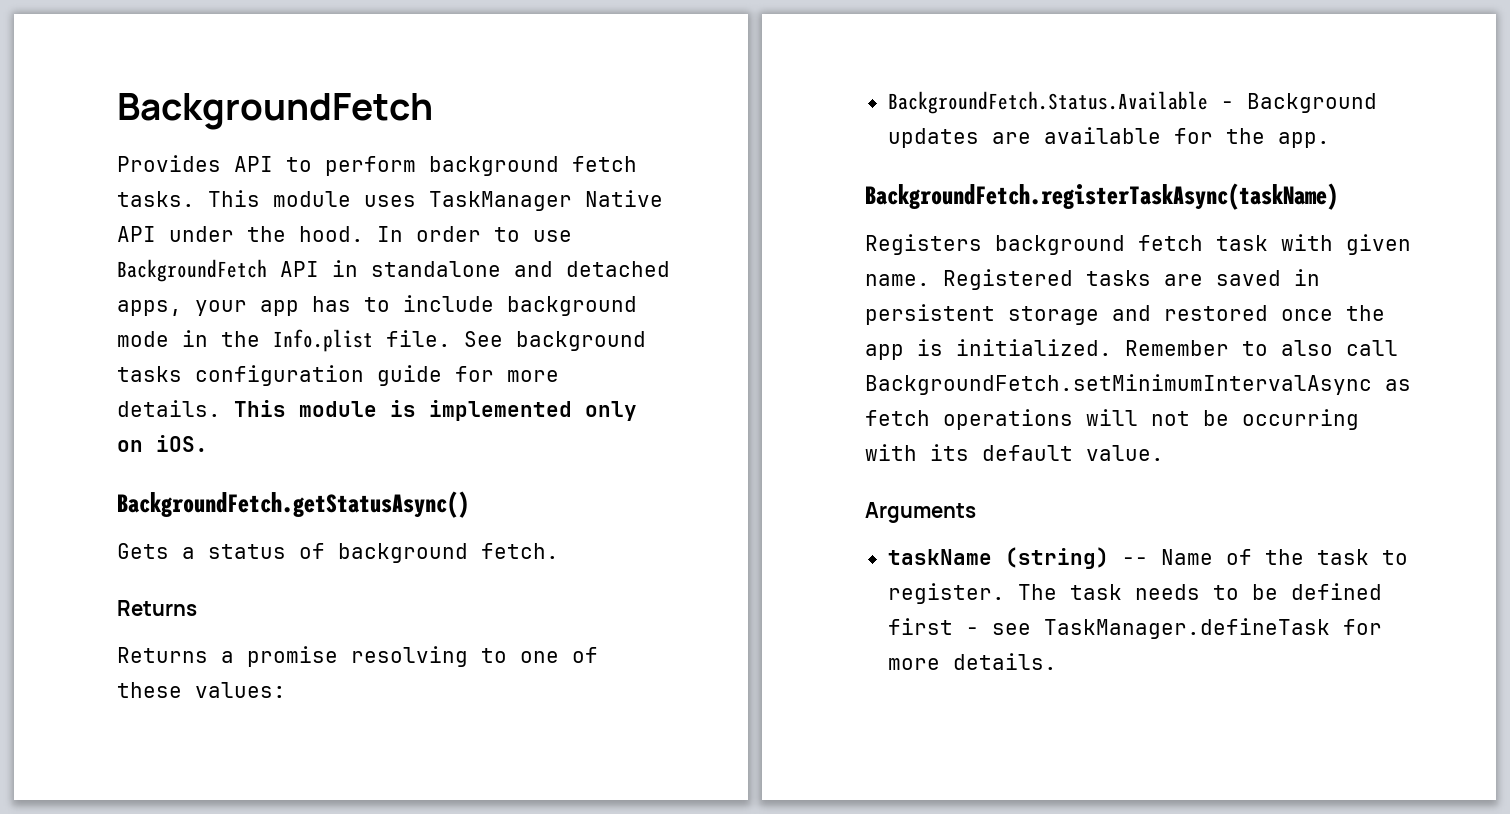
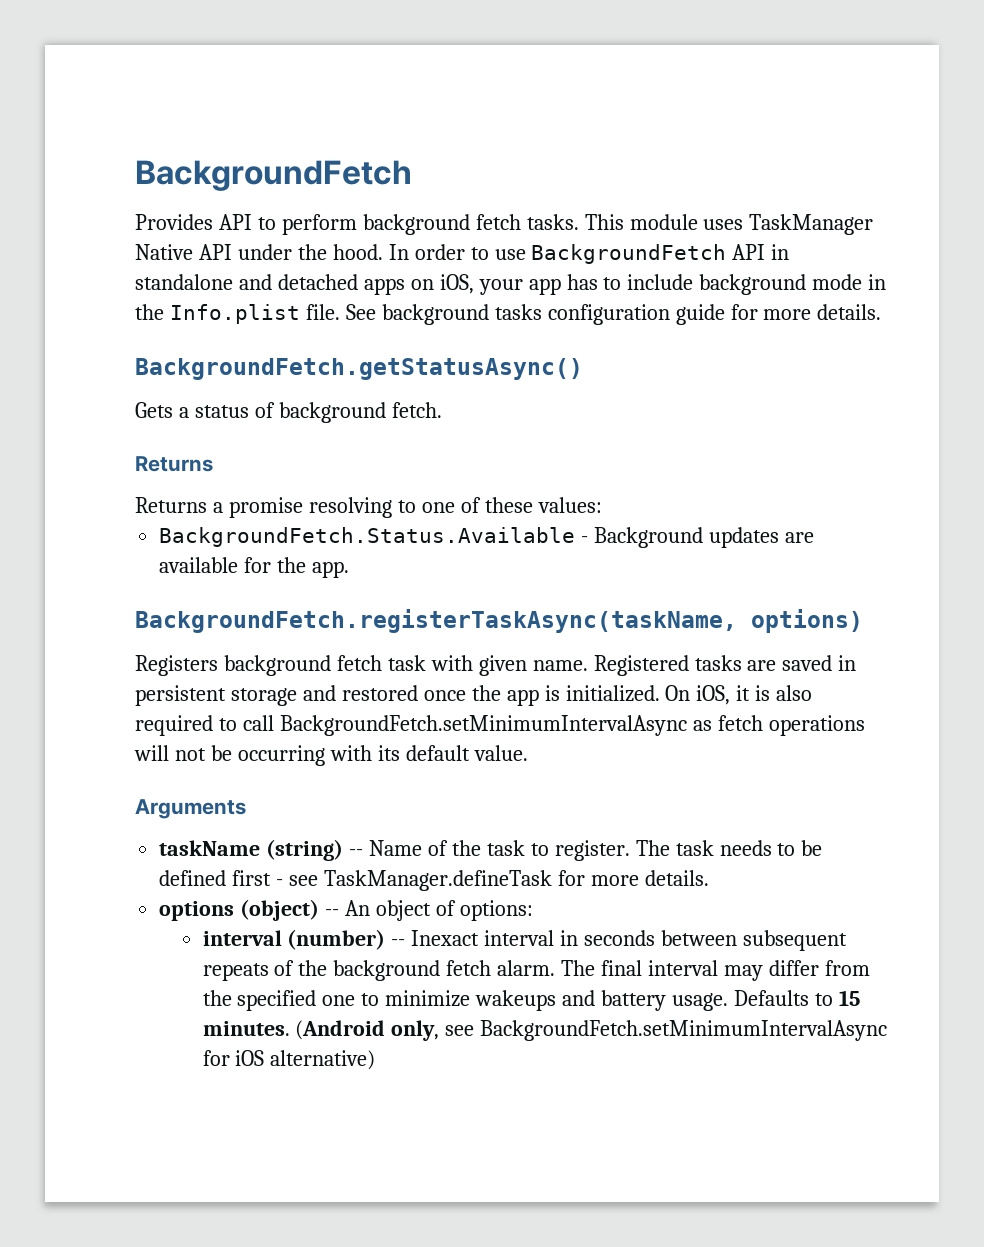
- In order to use BackgroundFetch API in standalone and detached apps, your app has to include background mode in the Info.plist file.
+ In order to use BackgroundFetch API in standalone and detached apps on iOS, your app has to include background mode in the Info.plist file.
- This module is implemented only on iOS.
- BackgroundFetch.registerTaskAsync(taskName)
+ BackgroundFetch.registerTaskAsync(taskName, options)
- Remember to also call BackgroundFetch.setMinimumIntervalAsync as fetch operations will not be occurring with its default value.
+ On iOS, it is also required to call BackgroundFetch.setMinimumIntervalAsync as fetch operations will not be occurring with its default value.
+ options (object) -- An object of options:
+ interval (number) -- Inexact interval in seconds between subsequent repeats of the background fetch alarm. The final interval may differ from the specified one to minimize wakeups and battery usage. Defaults to 15 minutes. (Android only, see BackgroundFetch.setMinimumIntervalAsync for iOS alternative)

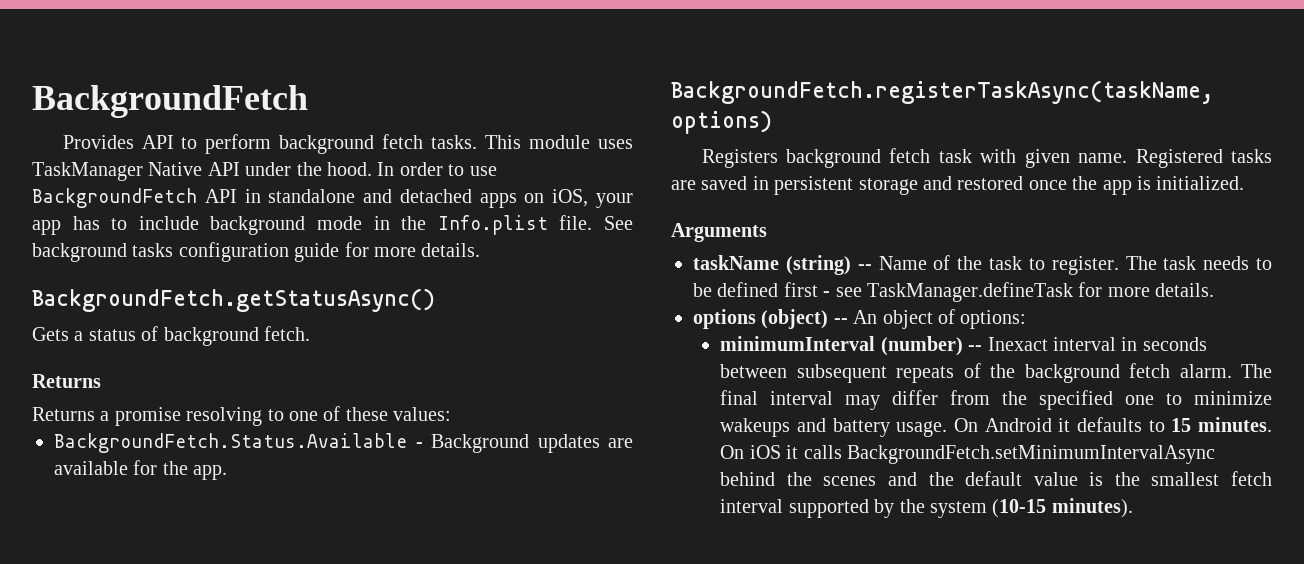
- On iOS, it is also required to call BackgroundFetch.setMinimumIntervalAsync as fetch operations will not be occurring with its default value.
- interval (number) -- Inexact interval in seconds between subsequent repeats of the background fetch alarm.
+ minimumInterval (number) -- Inexact interval in seconds between subsequent repeats of the background fetch alarm.
- Defaults to 15 minutes. (Android only, see BackgroundFetch.setMinimumIntervalAsync for iOS alternative)
+ On Android it defaults to 15 minutes. On iOS it calls BackgroundFetch.setMinimumIntervalAsync behind the scenes and the default value is the smallest fetch interval supported by the system (10-15 minutes).

